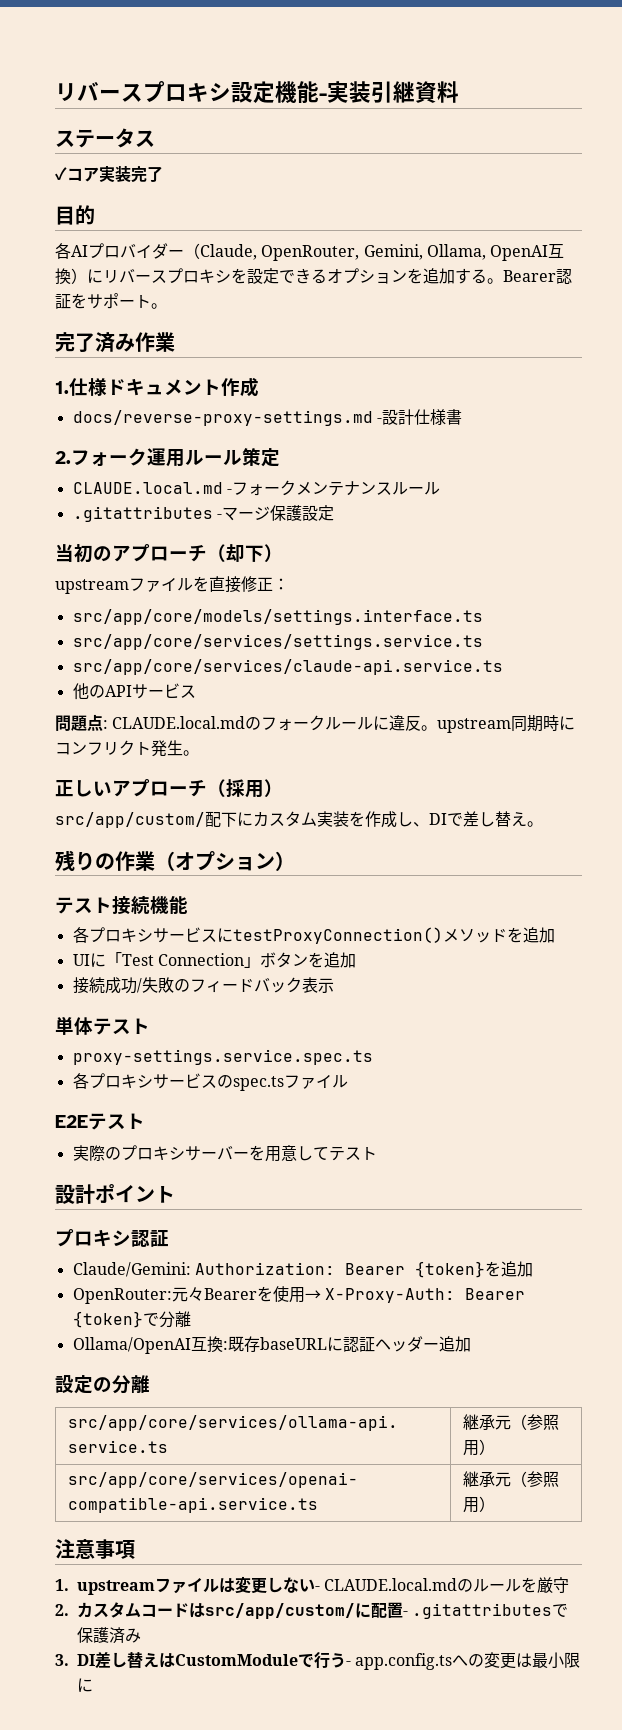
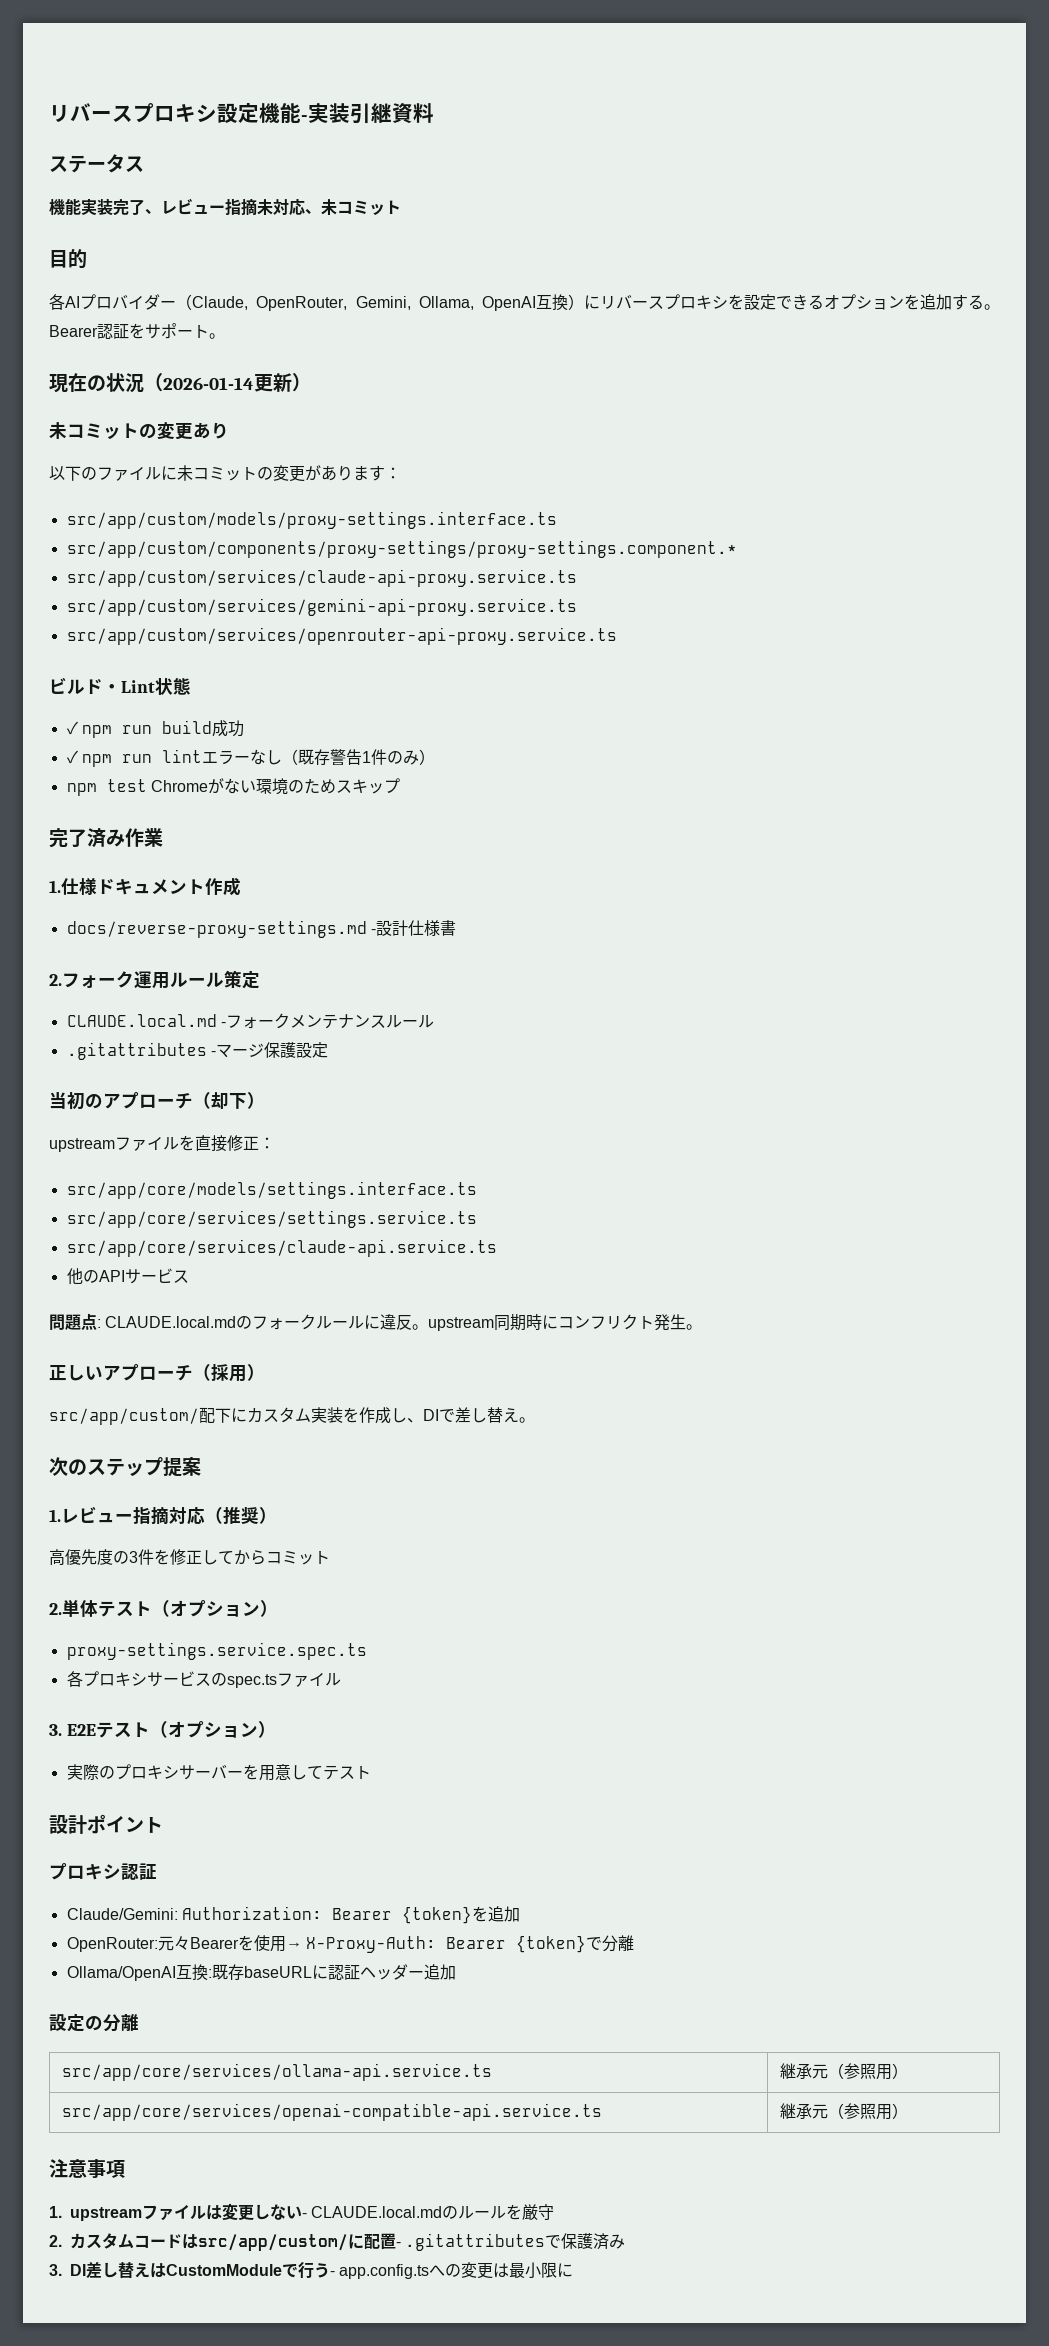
- ✓コア実装完了
+ 機能実装完了、レビュー指摘未対応、未コミット
+ 現在の状況（2026-01-14更新）
+ 未コミットの変更あり
+ 以下のファイルに未コミットの変更があります：
+ src/app/custom/models/proxy-settings.interface.ts
+ src/app/custom/components/proxy-settings/proxy-settings.component.*
+ src/app/custom/services/claude-api-proxy.service.ts
+ src/app/custom/services/gemini-api-proxy.service.ts
+ src/app/custom/services/openrouter-api-proxy.service.ts
+ ビルド・Lint状態
+ ✓ npm run build成功
+ ✓ npm run lintエラーなし（既存警告1件のみ）
+ npm test Chromeがない環境のためスキップ
- 残りの作業（オプション）
- テスト接続機能
- 各プロキシサービスにtestProxyConnection()メソッドを追加
- UIに「Test Connection」ボタンを追加
- 接続成功/失敗のフィードバック表示
- 単体テスト
+ 次のステップ提案
+ 1.レビュー指摘対応（推奨）
+ 高優先度の3件を修正してからコミット
+ 2.単体テスト（オプション）
- E2Eテスト
+ 3. E2Eテスト（オプション）

